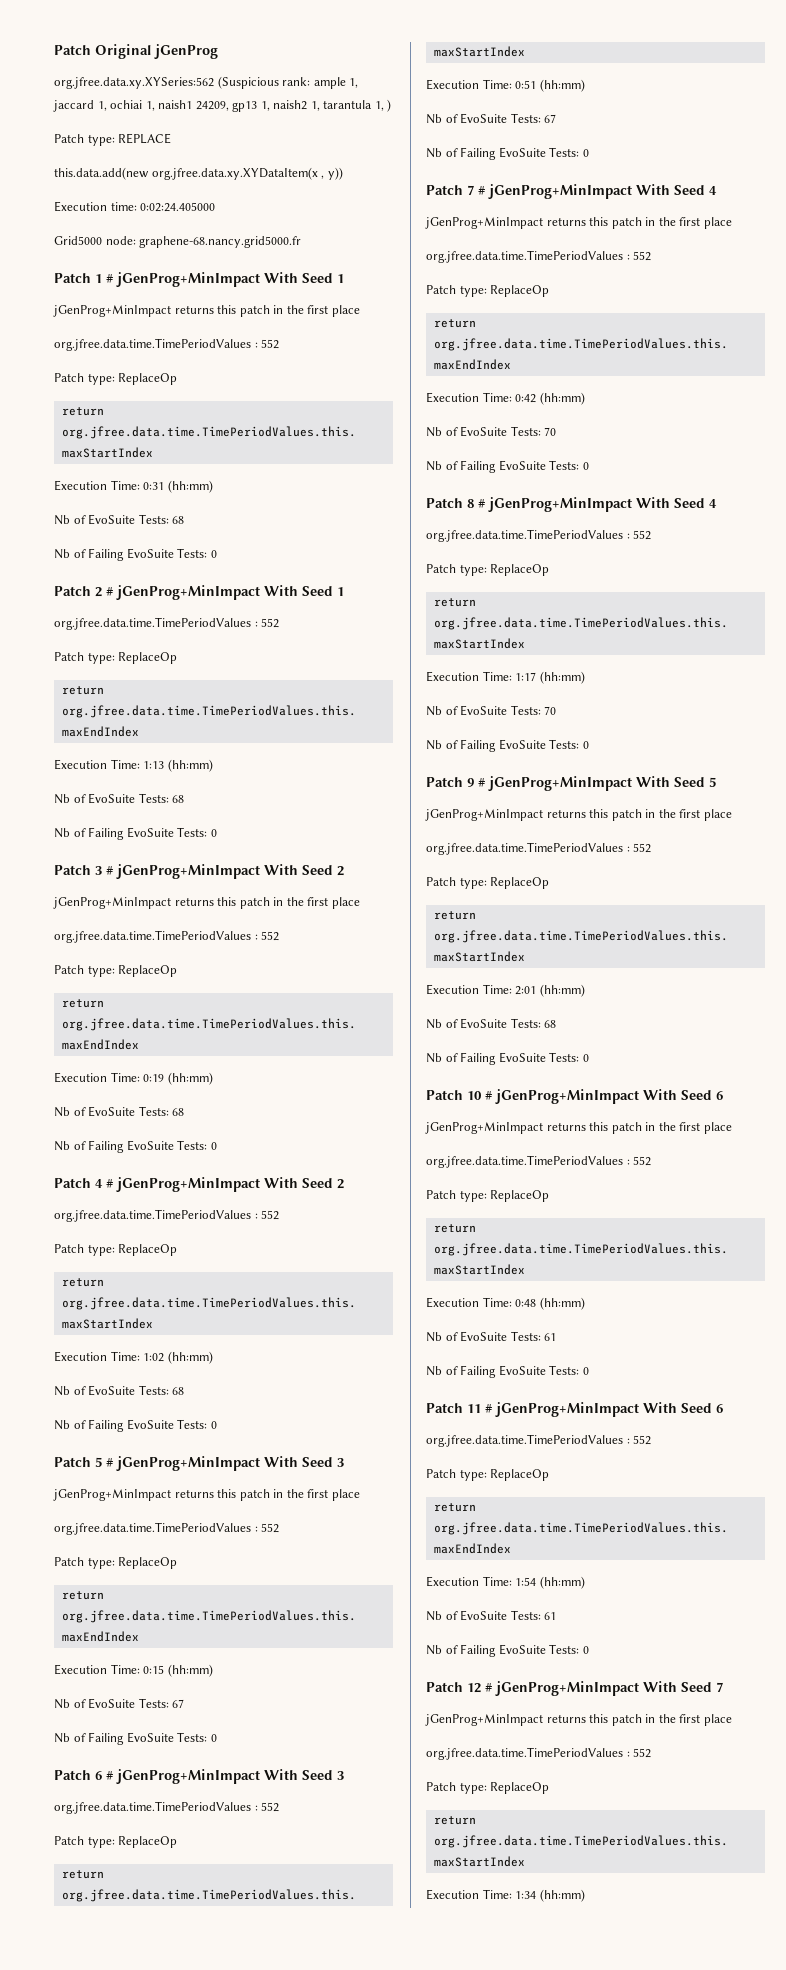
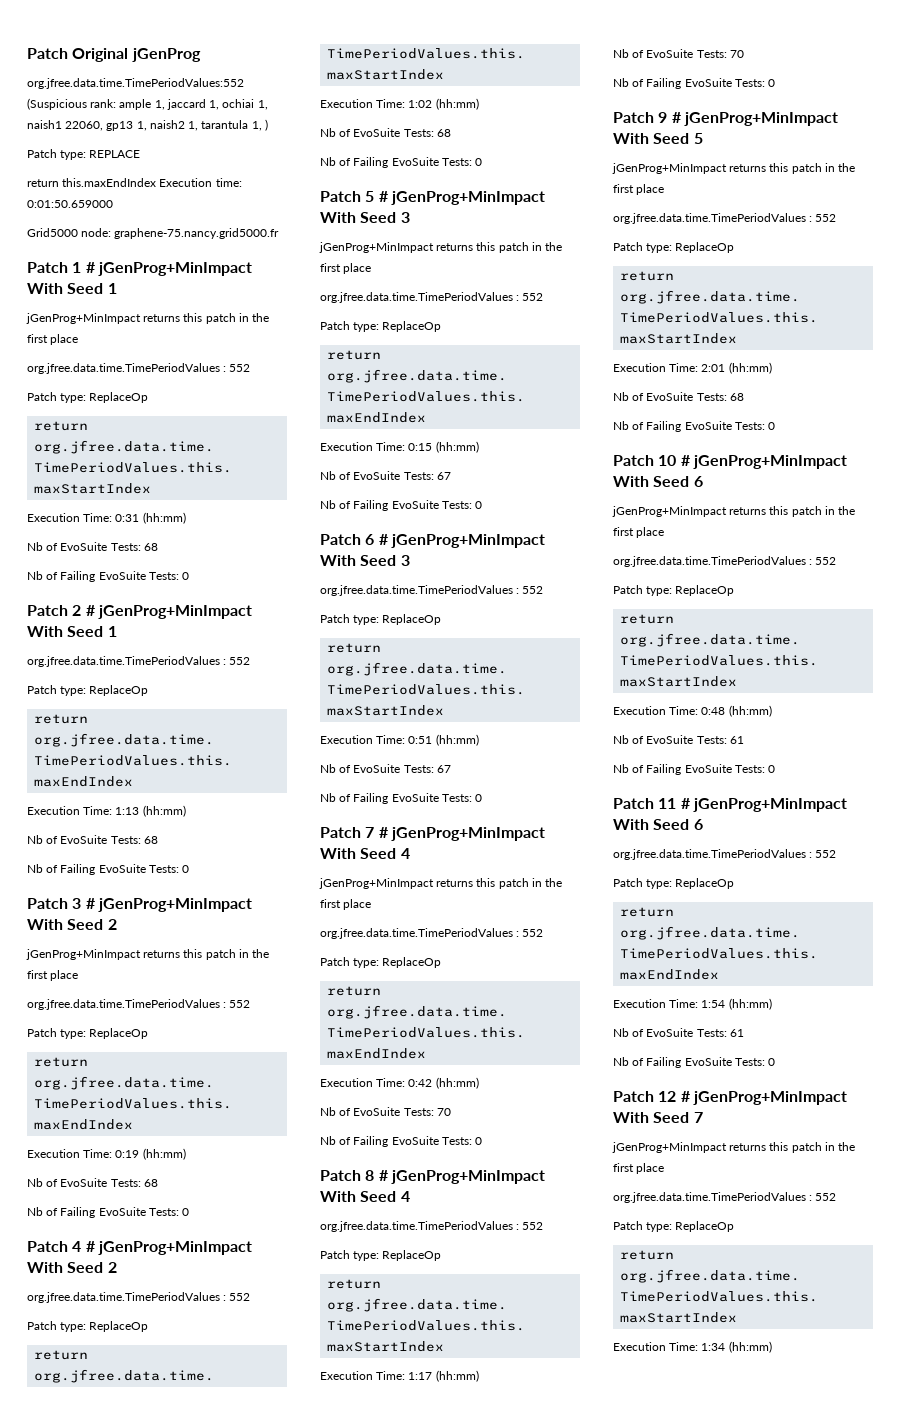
- org.jfree.data.xy.XYSeries:562 (Suspicious rank: ample 1, jaccard 1, ochiai 1, naish1 24209, gp13 1, naish2 1, tarantula 1, )
+ org.jfree.data.time.TimePeriodValues:552 (Suspicious rank: ample 1, jaccard 1, ochiai 1, naish1 22060, gp13 1, naish2 1, tarantula 1, )
- this.data.add(new org.jfree.data.xy.XYDataItem(x , y))
- Execution time: 0:02:24.405000
+ return this.maxEndIndex Execution time: 0:01:50.659000
- Grid5000 node: graphene-68.nancy.grid5000.fr
+ Grid5000 node: graphene-75.nancy.grid5000.fr

